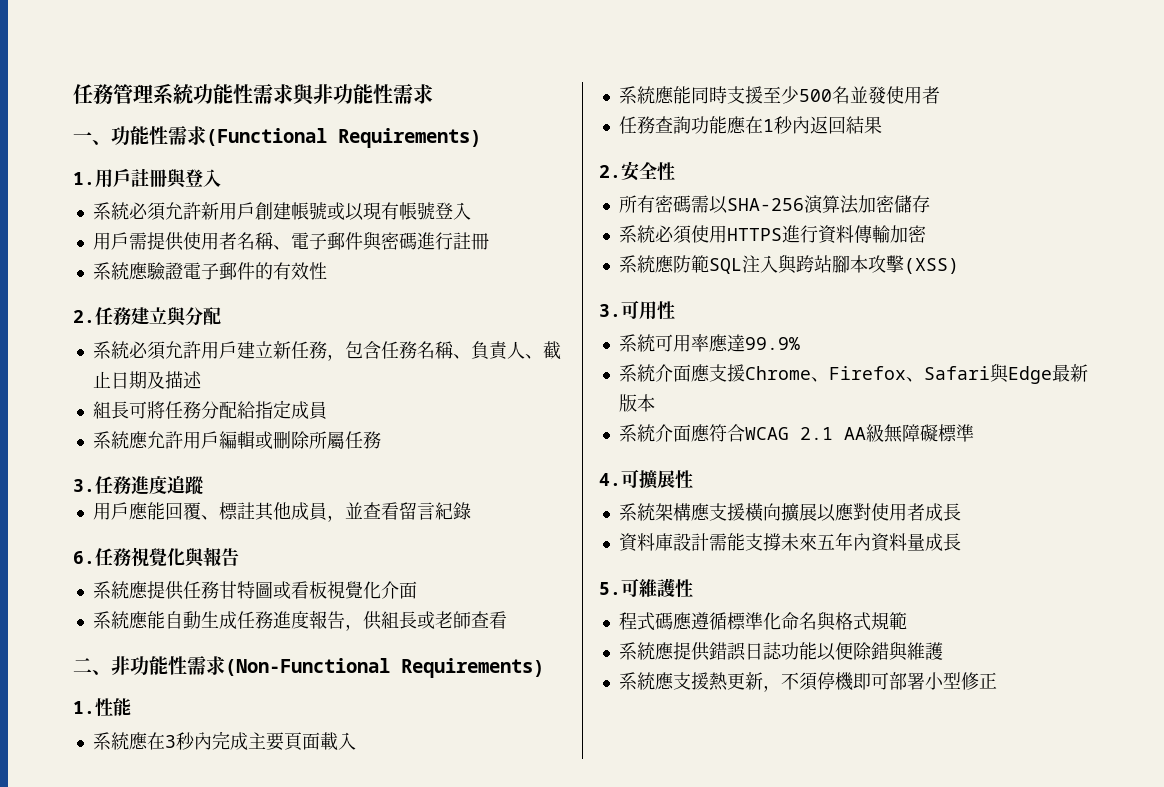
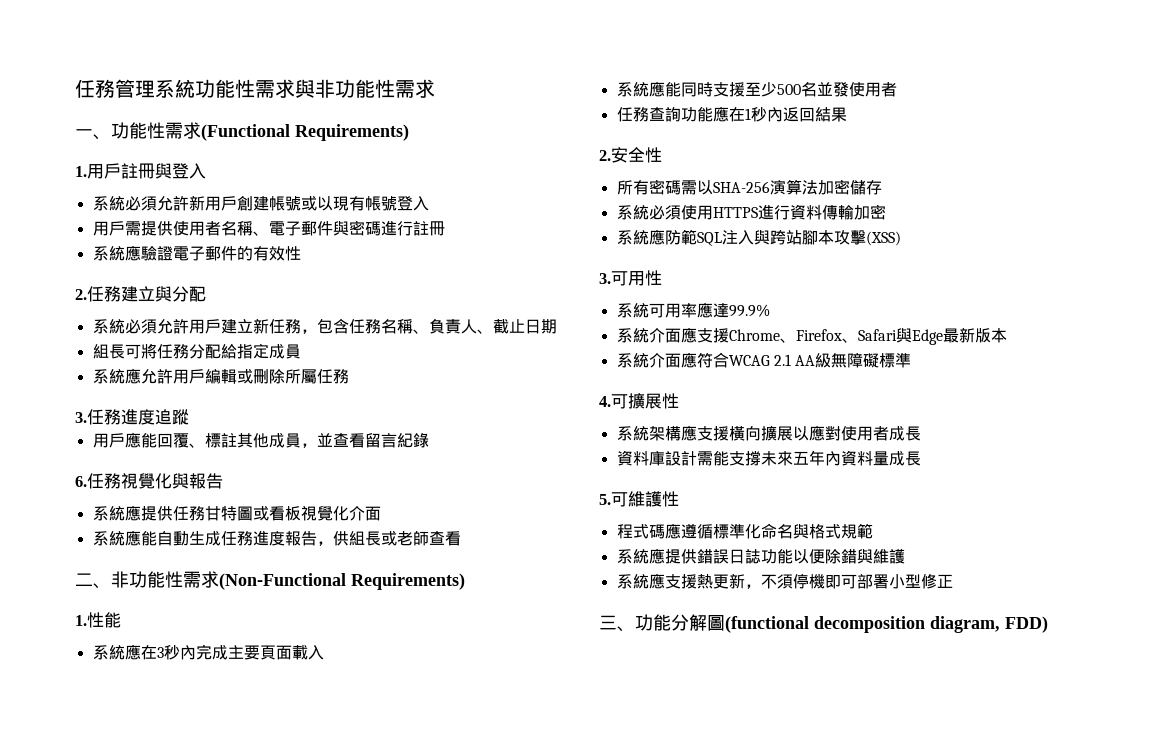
- 系統必須允許用戶建立新任務，包含任務名稱、負責人、截止日期及描述
+ 系統必須允許用戶建立新任務，包含任務名稱、負責人、截止日期
+ 三、功能分解圖(functional decomposition diagram, FDD)

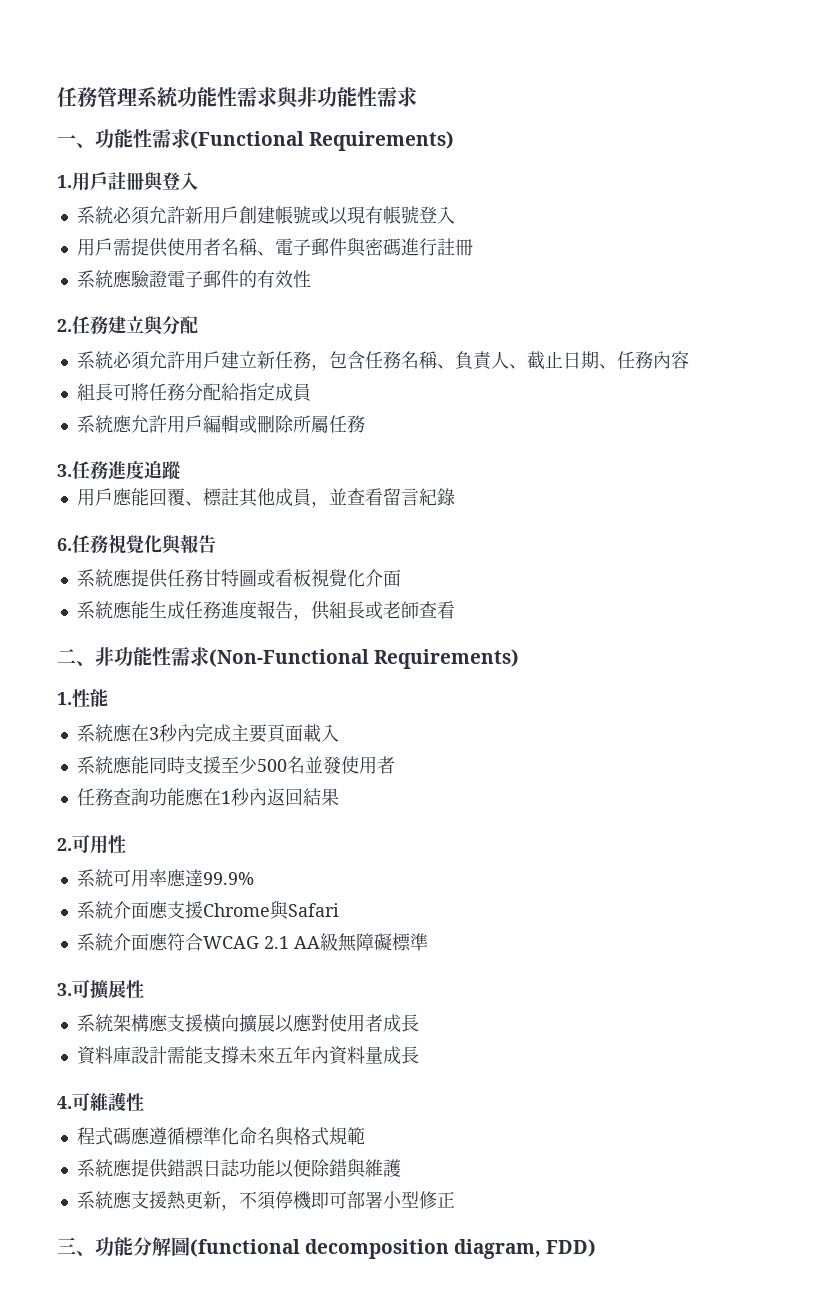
- 系統必須允許用戶建立新任務，包含任務名稱、負責人、截止日期
+ 系統必須允許用戶建立新任務，包含任務名稱、負責人、截止日期、任務內容
- 系統應能自動生成任務進度報告，供組長或老師查看
+ 系統應能生成任務進度報告，供組長或老師查看
- 2.安全性
- 所有密碼需以SHA-256演算法加密儲存
- 系統必須使用HTTPS進行資料傳輸加密
- 系統應防範SQL注入與跨站腳本攻擊(XSS)
- 3.可用性
+ 2.可用性
- 系統介面應支援Chrome、Firefox、Safari與Edge最新版本
+ 系統介面應支援Chrome與Safari
- 4.可擴展性
+ 3.可擴展性
- 5.可維護性
+ 4.可維護性

